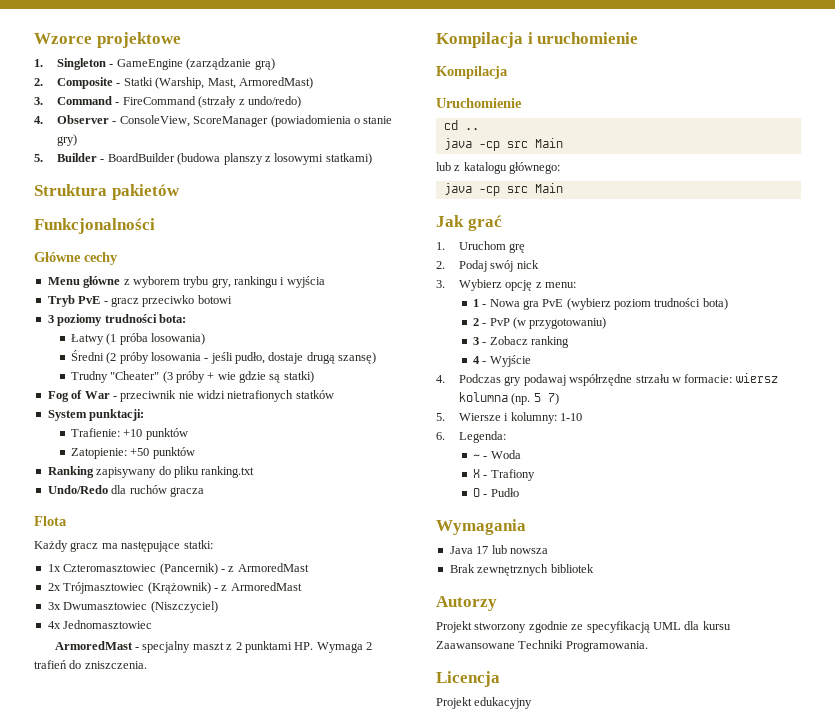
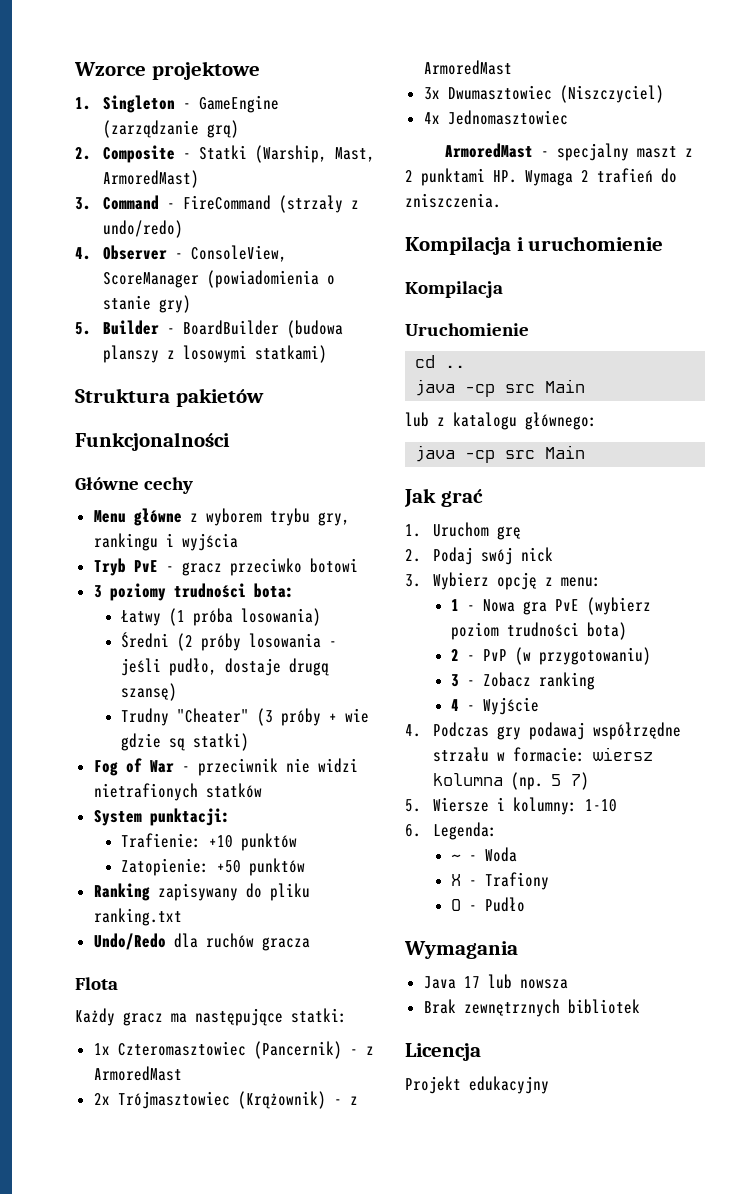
- Autorzy
- Projekt stworzony zgodnie ze specyfikacją UML dla kursu Zaawansowane Techniki Programowania.

